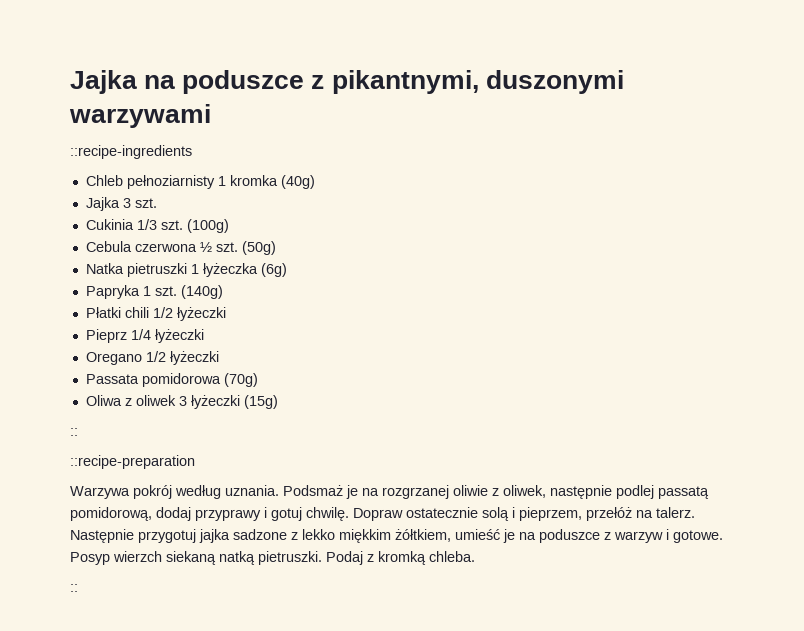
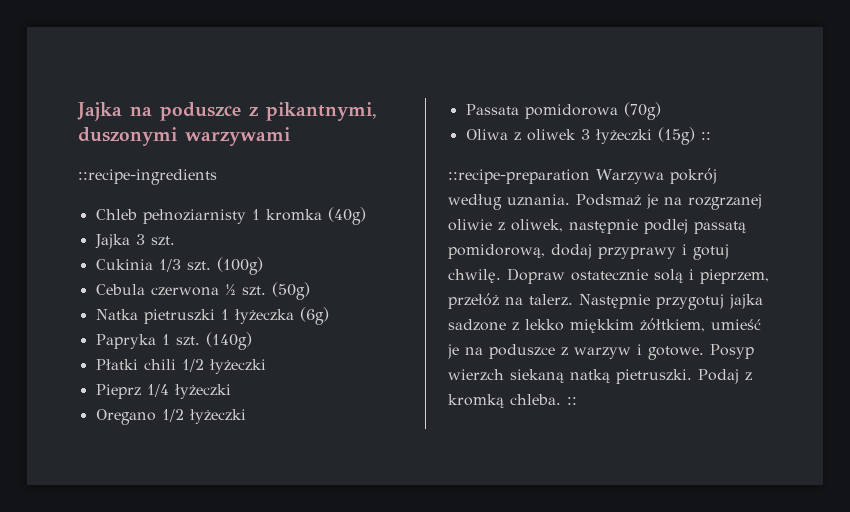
- Oliwa z oliwek 3 łyżeczki (15g)
- ::
+ Oliwa z oliwek 3 łyżeczki (15g) ::
- ::recipe-preparation
- Warzywa pokrój według uznania.
+ ::recipe-preparation Warzywa pokrój według uznania.
- Podaj z kromką chleba.
- ::
+ Podaj z kromką chleba. ::

